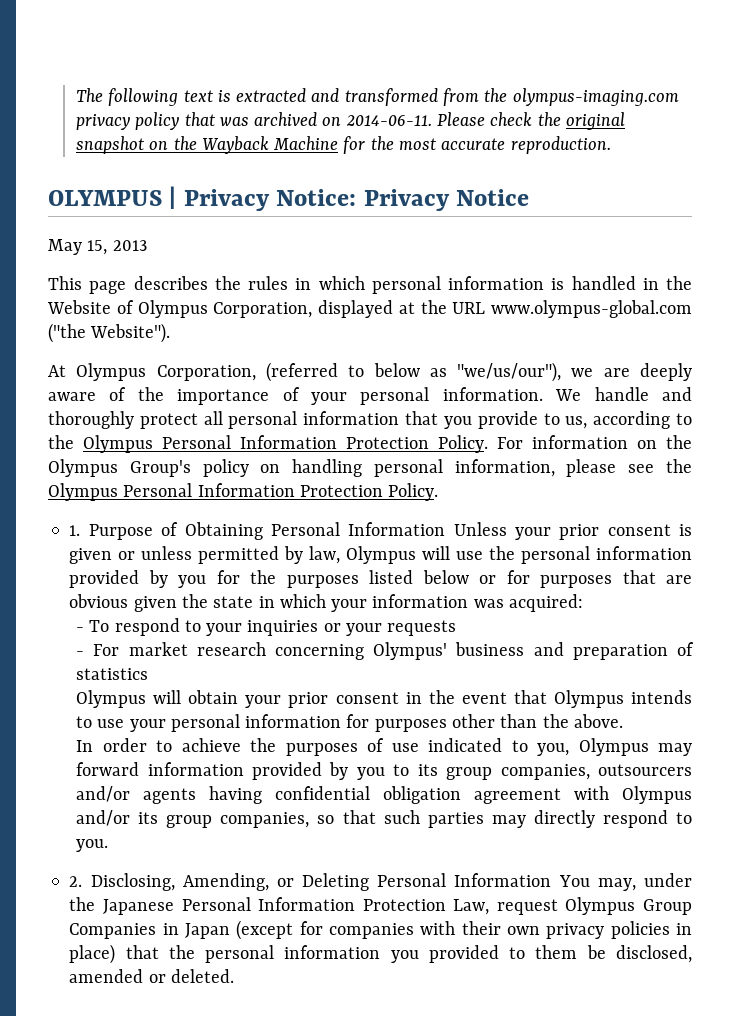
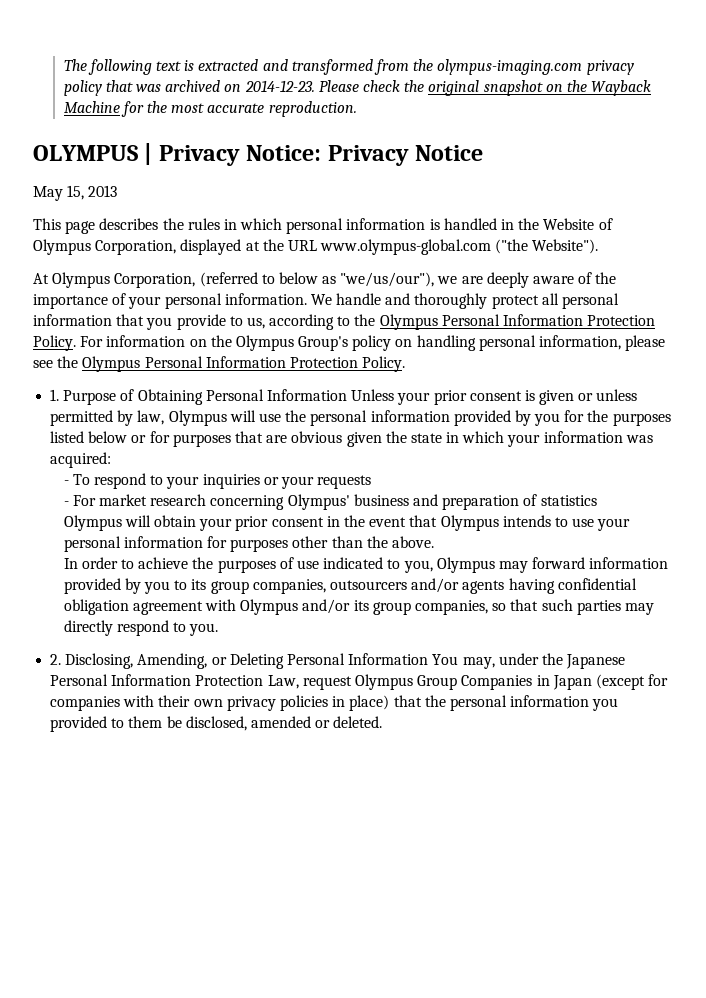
- The following text is extracted and transformed from the olympus-imaging.com privacy policy that was archived on 2014-06-11.
+ The following text is extracted and transformed from the olympus-imaging.com privacy policy that was archived on 2014-12-23.

